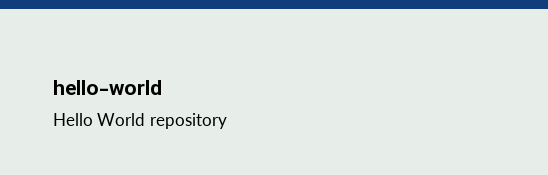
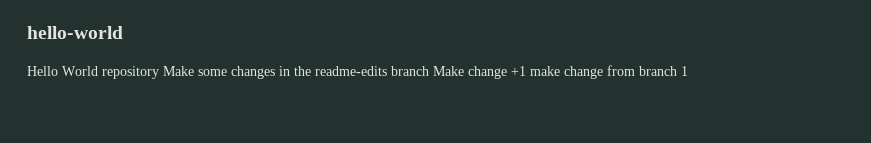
- Hello World repository
+ Hello World repository Make some changes in the readme-edits branch Make change +1 make change from branch 1

